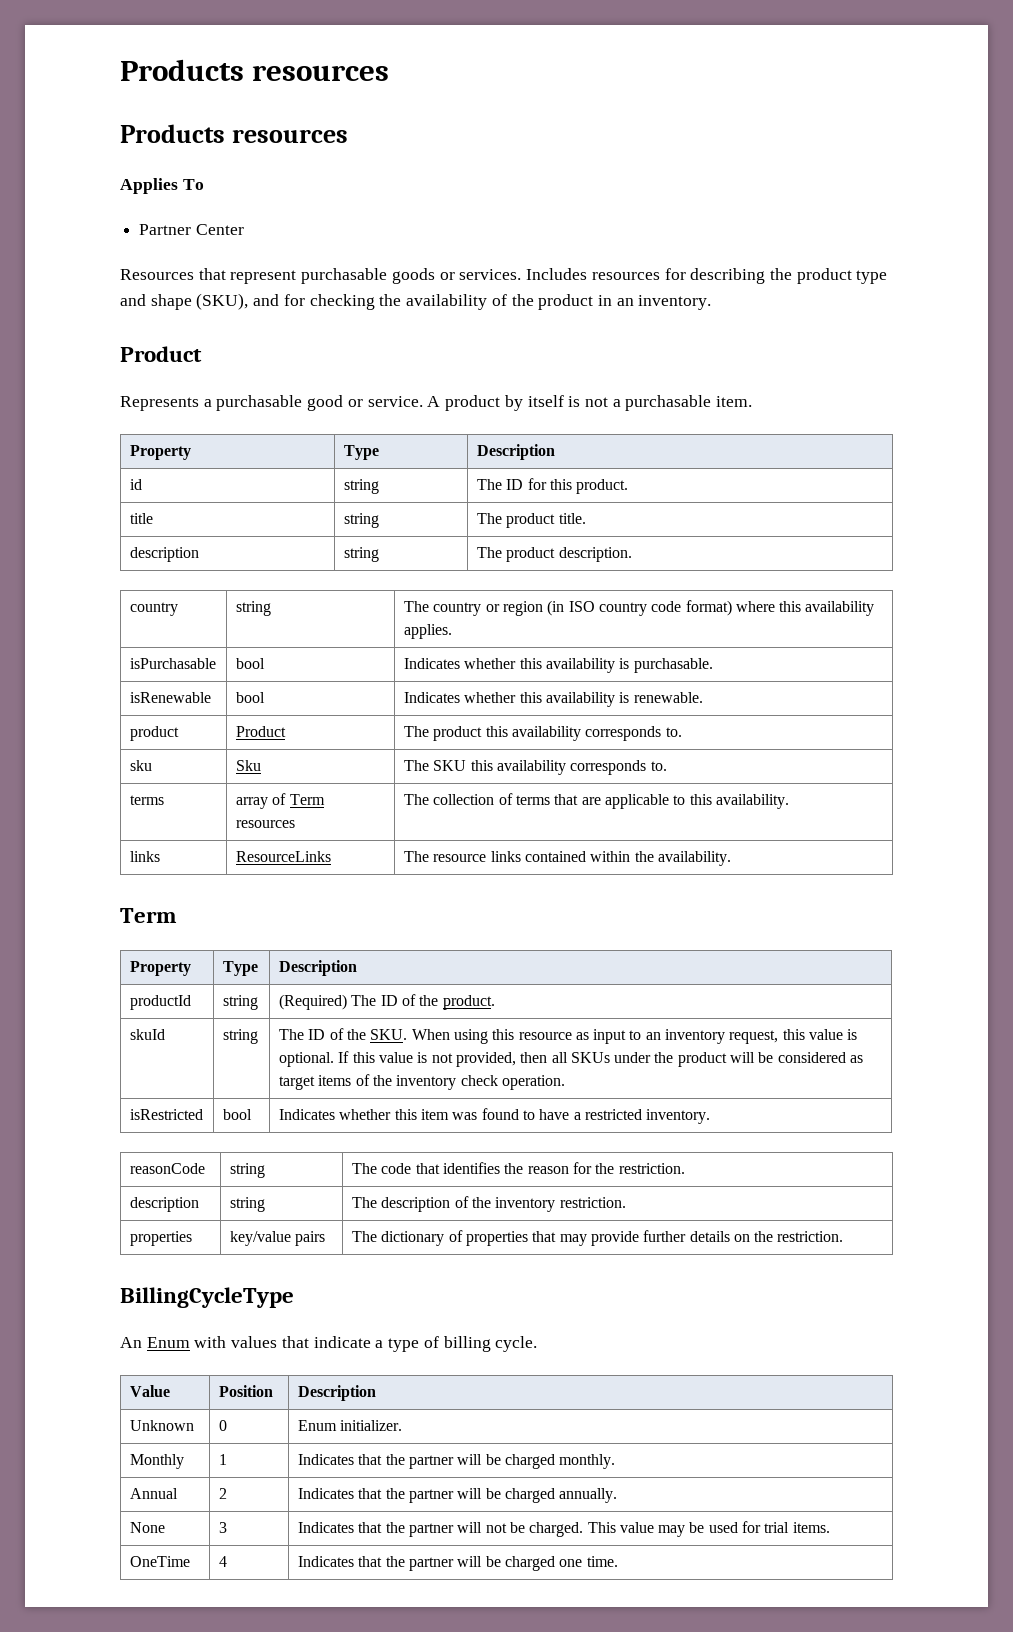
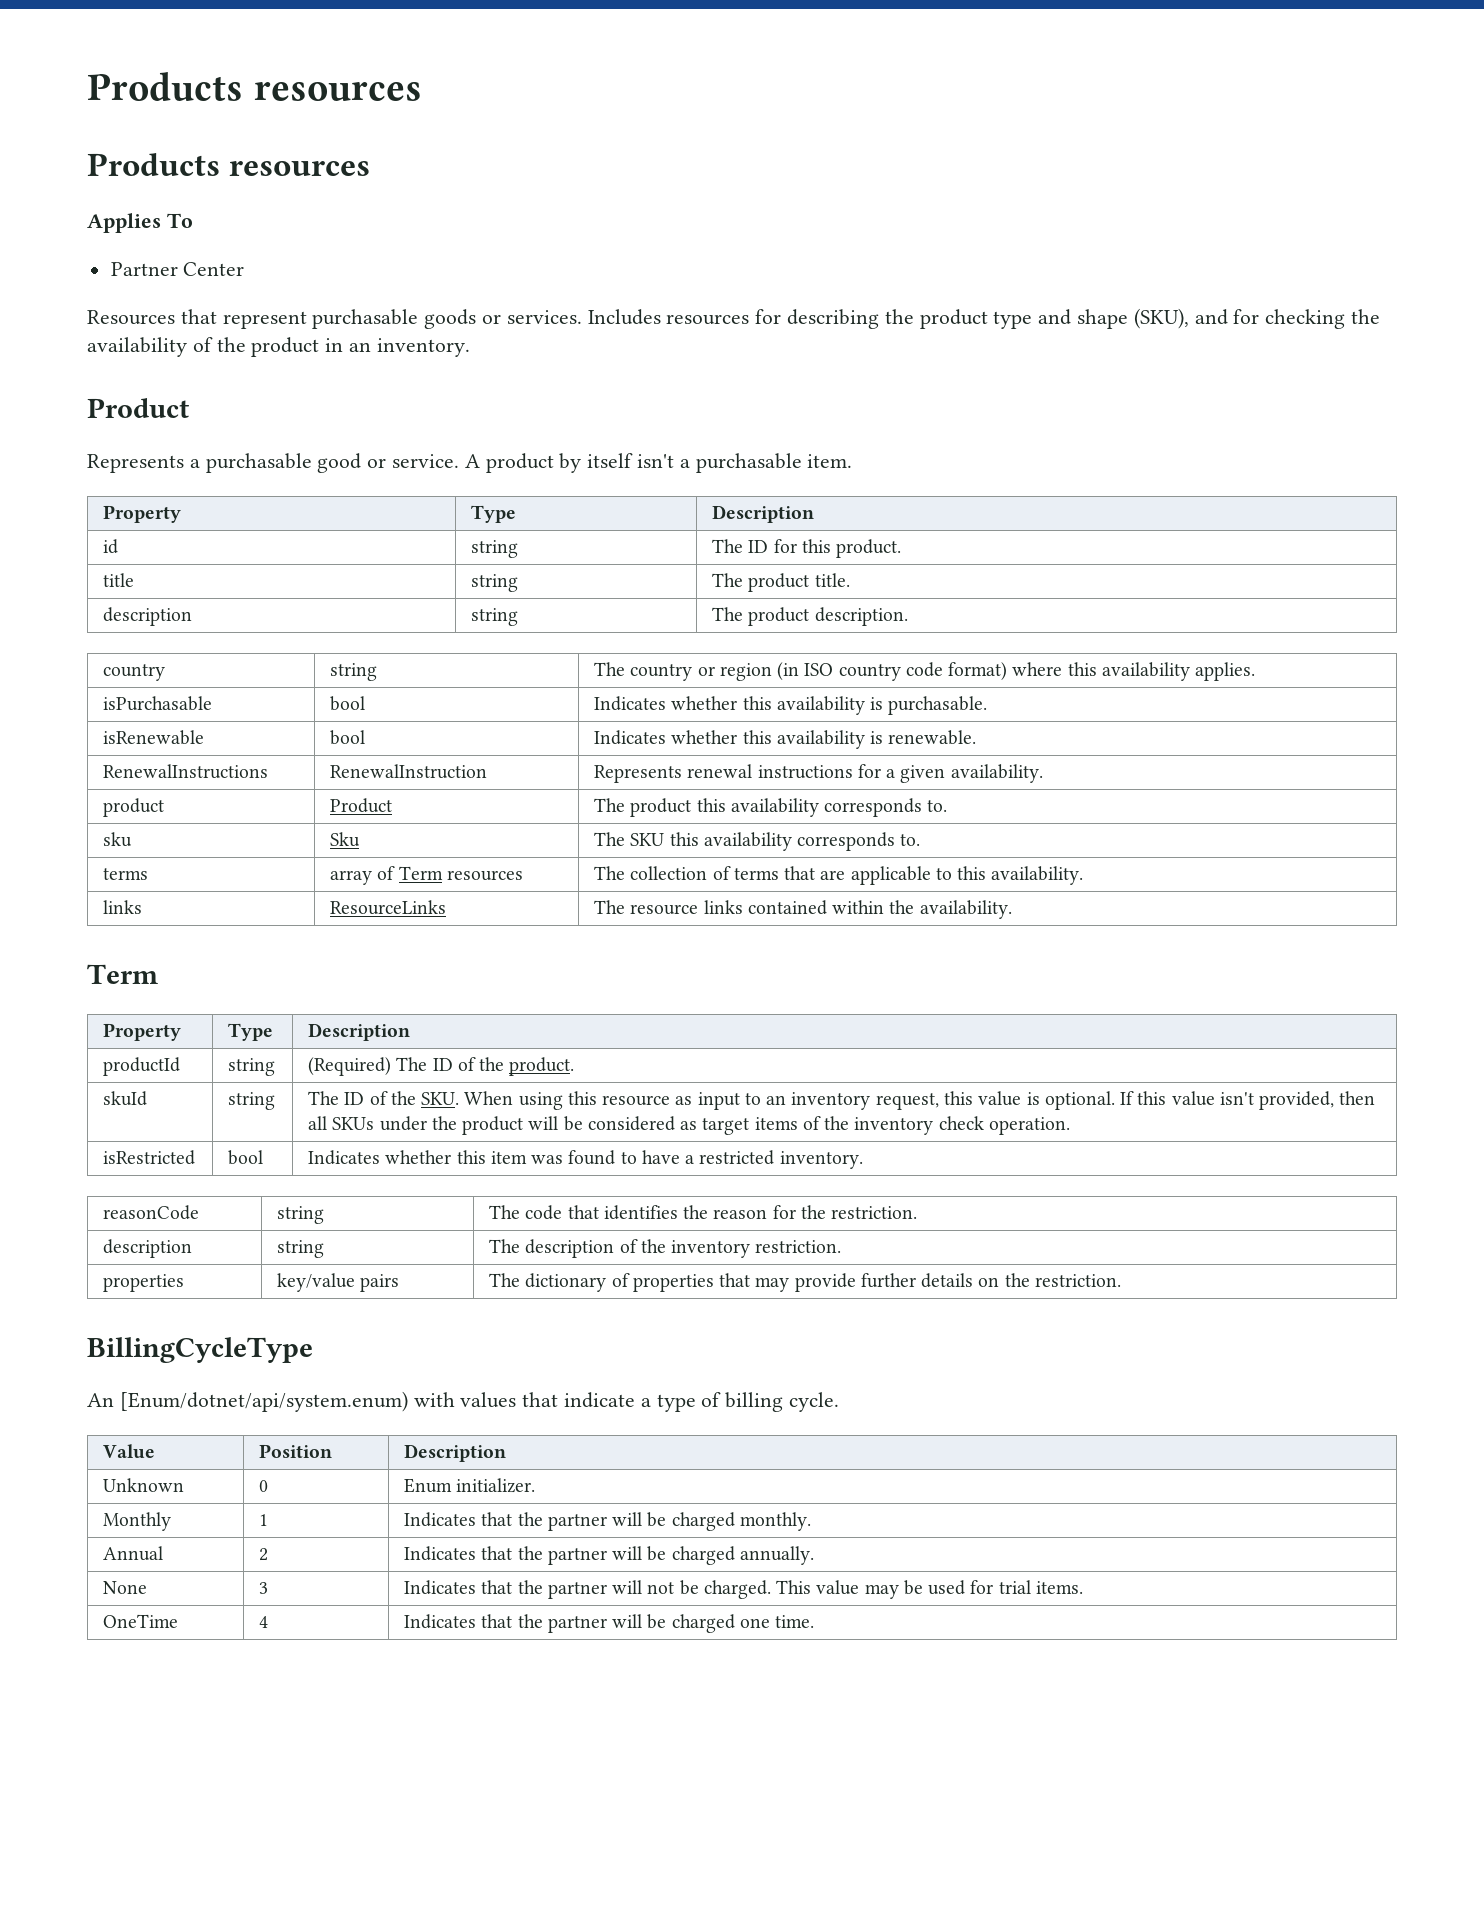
- A product by itself is not a purchasable item.
+ A product by itself isn't a purchasable item.
+ RenewalInstructions | RenewalInstruction | Represents renewal instructions for a given availability.
- If this value is not provided, then all SKUs under the product will be considered as target items of the inventory check operation.
+ If this value isn't provided, then all SKUs under the product will be considered as target items of the inventory check operation.
- An Enum with values that indicate a type of billing cycle.
+ An [Enum/dotnet/api/system.enum) with values that indicate a type of billing cycle.

